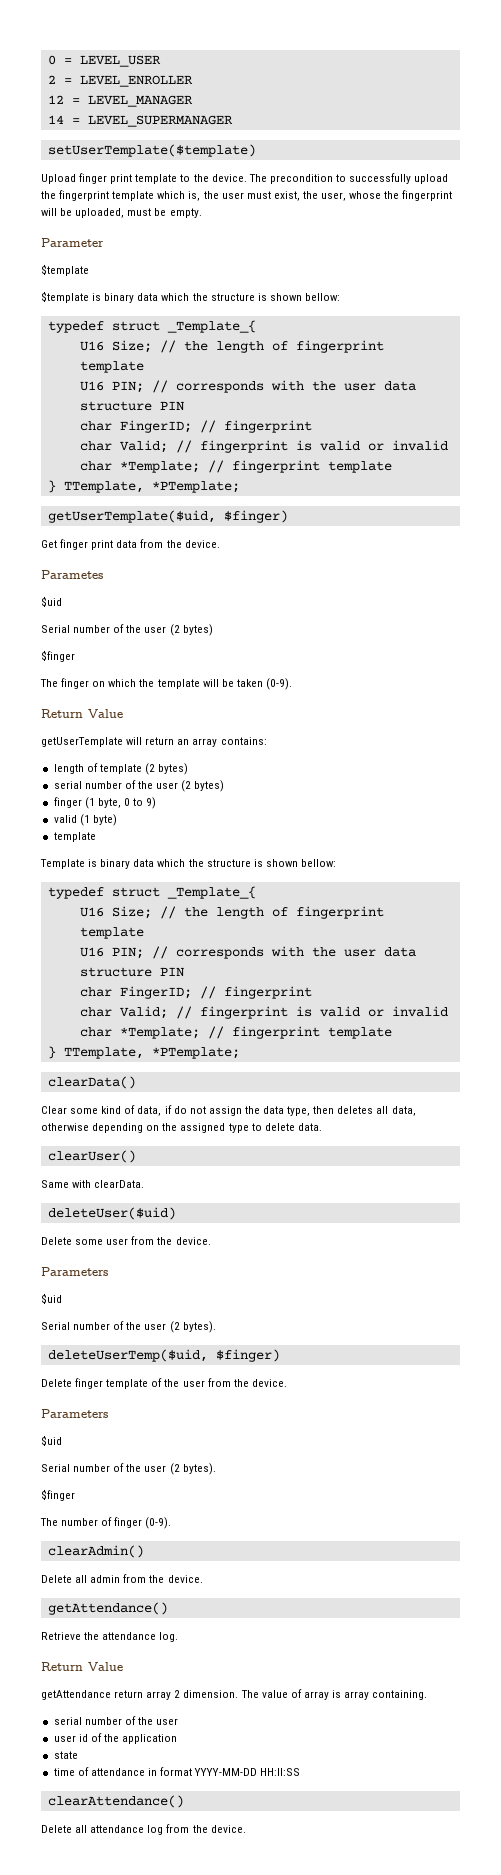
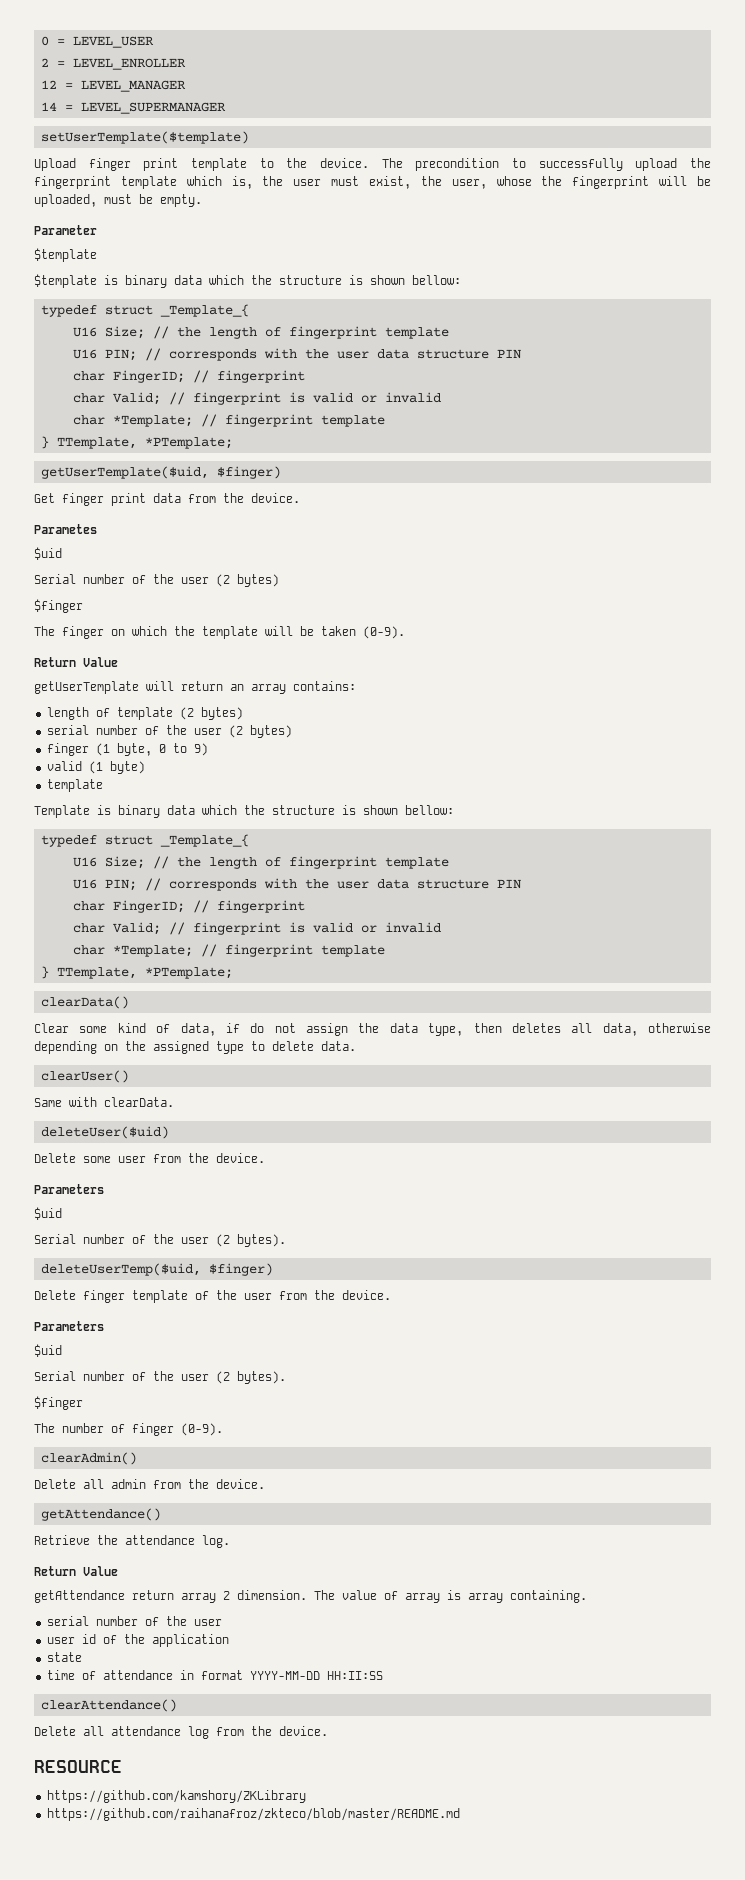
+ RESOURCE
+ https://github.com/kamshory/ZKLibrary
+ https://github.com/raihanafroz/zkteco/blob/master/README.md

